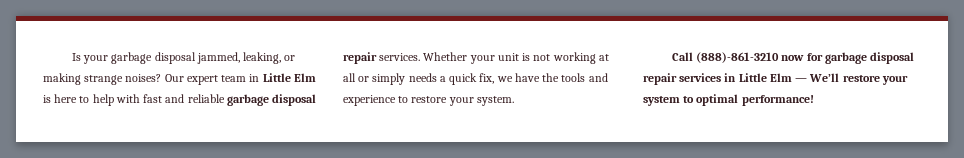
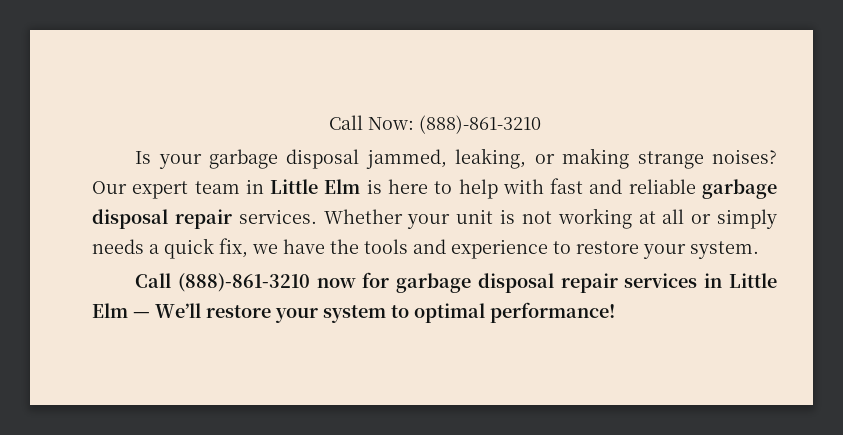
+ Call Now: (888)-861-3210

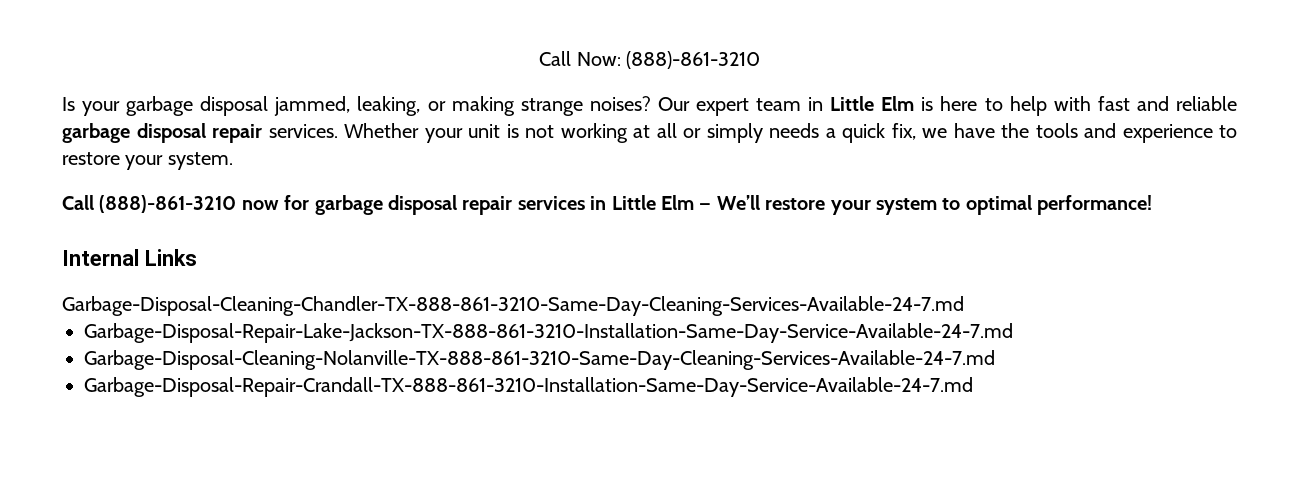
+ Internal Links
+ Garbage-Disposal-Cleaning-Chandler-TX-888-861-3210-Same-Day-Cleaning-Services-Available-24-7.md
+ Garbage-Disposal-Repair-Lake-Jackson-TX-888-861-3210-Installation-Same-Day-Service-Available-24-7.md
+ Garbage-Disposal-Cleaning-Nolanville-TX-888-861-3210-Same-Day-Cleaning-Services-Available-24-7.md
+ Garbage-Disposal-Repair-Crandall-TX-888-861-3210-Installation-Same-Day-Service-Available-24-7.md

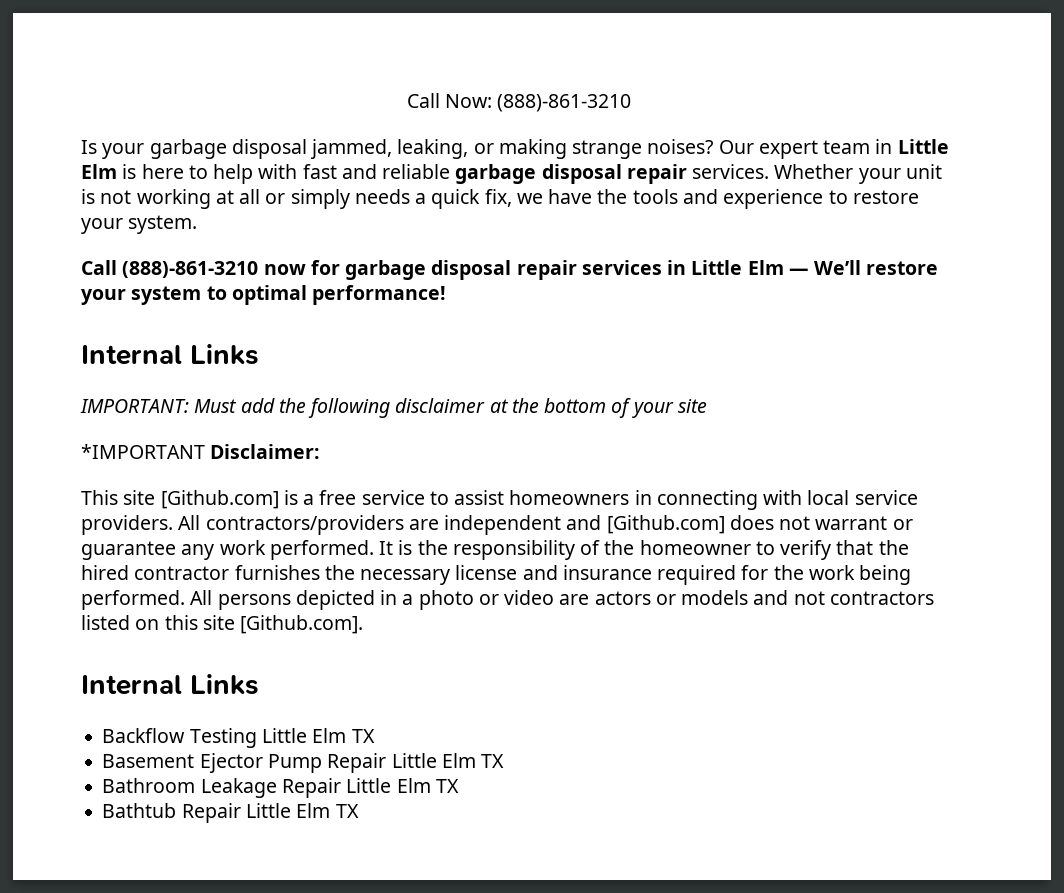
- Garbage-Disposal-Cleaning-Chandler-TX-888-861-3210-Same-Day-Cleaning-Services-Available-24-7.md
- Garbage-Disposal-Repair-Lake-Jackson-TX-888-861-3210-Installation-Same-Day-Service-Available-24-7.md
- Garbage-Disposal-Cleaning-Nolanville-TX-888-861-3210-Same-Day-Cleaning-Services-Available-24-7.md
- Garbage-Disposal-Repair-Crandall-TX-888-861-3210-Installation-Same-Day-Service-Available-24-7.md
+ IMPORTANT: Must add the following disclaimer at the bottom of your site
+ *IMPORTANT Disclaimer:
+ This site [Github.com] is a free service to assist homeowners in connecting with local service providers. All contractors/providers are independent and [Github.com] does not warrant or guarantee any work performed. It is the responsibility of the homeowner to verify that the hired contractor furnishes the necessary license and insurance required for the work being performed. All persons depicted in a photo or video are actors or models and not contractors listed on this site [Github.com].
+ Internal Links
+ Backflow Testing Little Elm TX
+ Basement Ejector Pump Repair Little Elm TX
+ Bathroom Leakage Repair Little Elm TX
+ Bathtub Repair Little Elm TX

